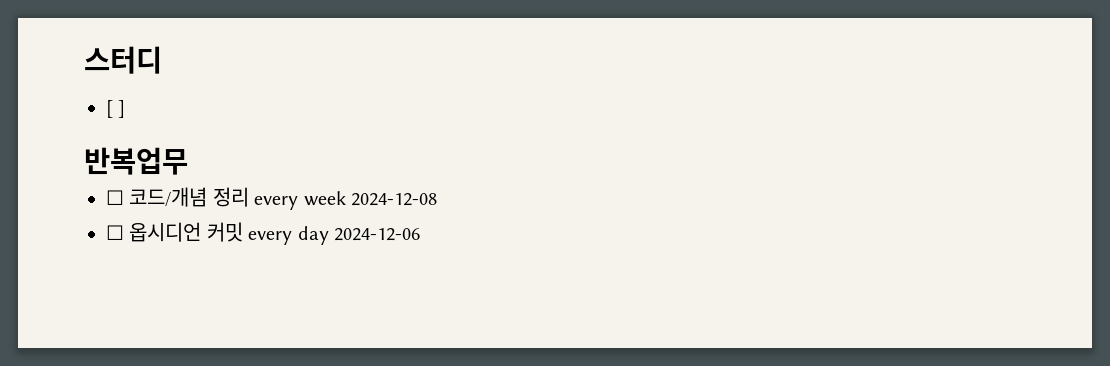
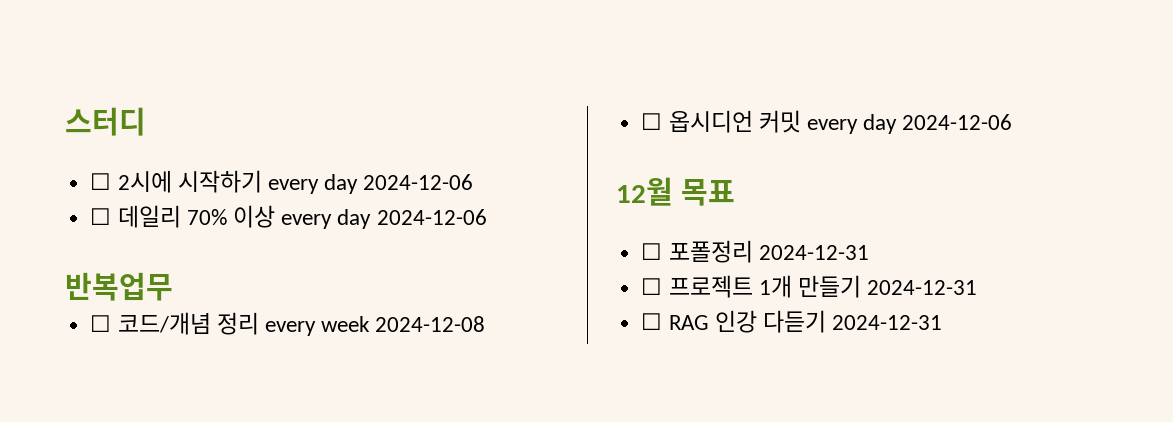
- [ ]
+ ☐ 2시에 시작하기 every day 2024-12-06
+ ☐ 데일리 70% 이상 every day 2024-12-06
+ 12월 목표
+ ☐ 포폴정리 2024-12-31
+ ☐ 프로젝트 1개 만들기 2024-12-31
+ ☐ RAG 인강 다듣기 2024-12-31

